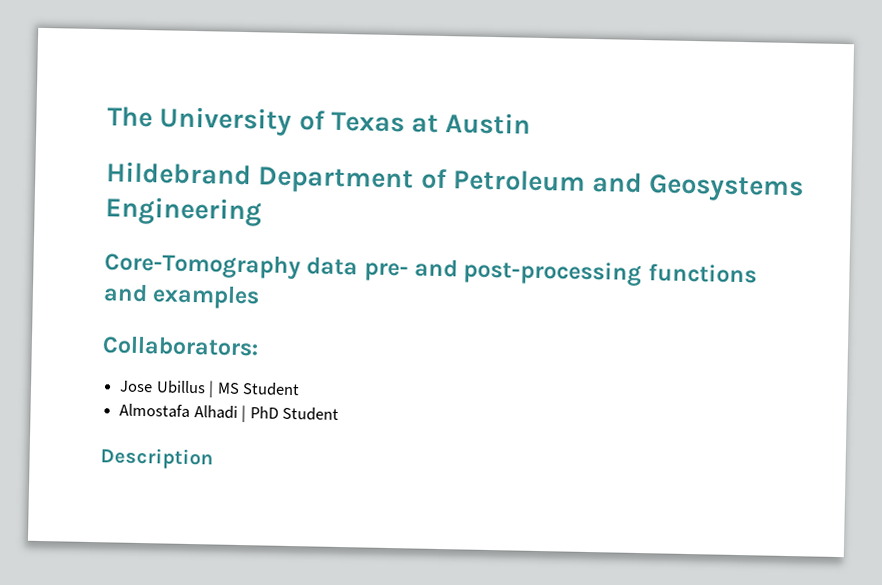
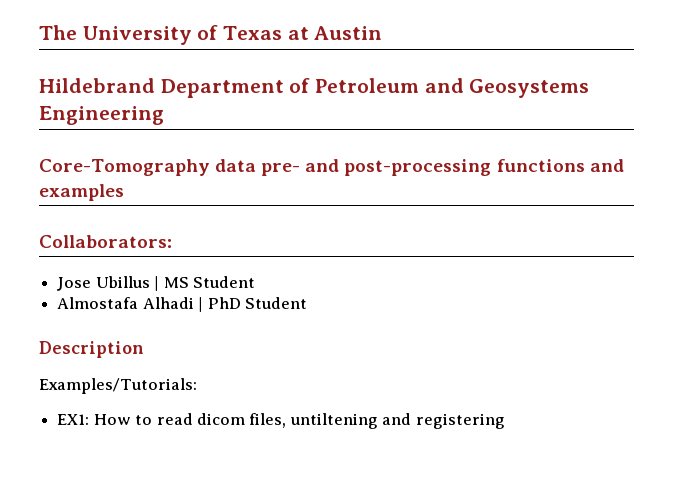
+ Examples/Tutorials:
+ EX1: How to read dicom files, untiltening and registering

